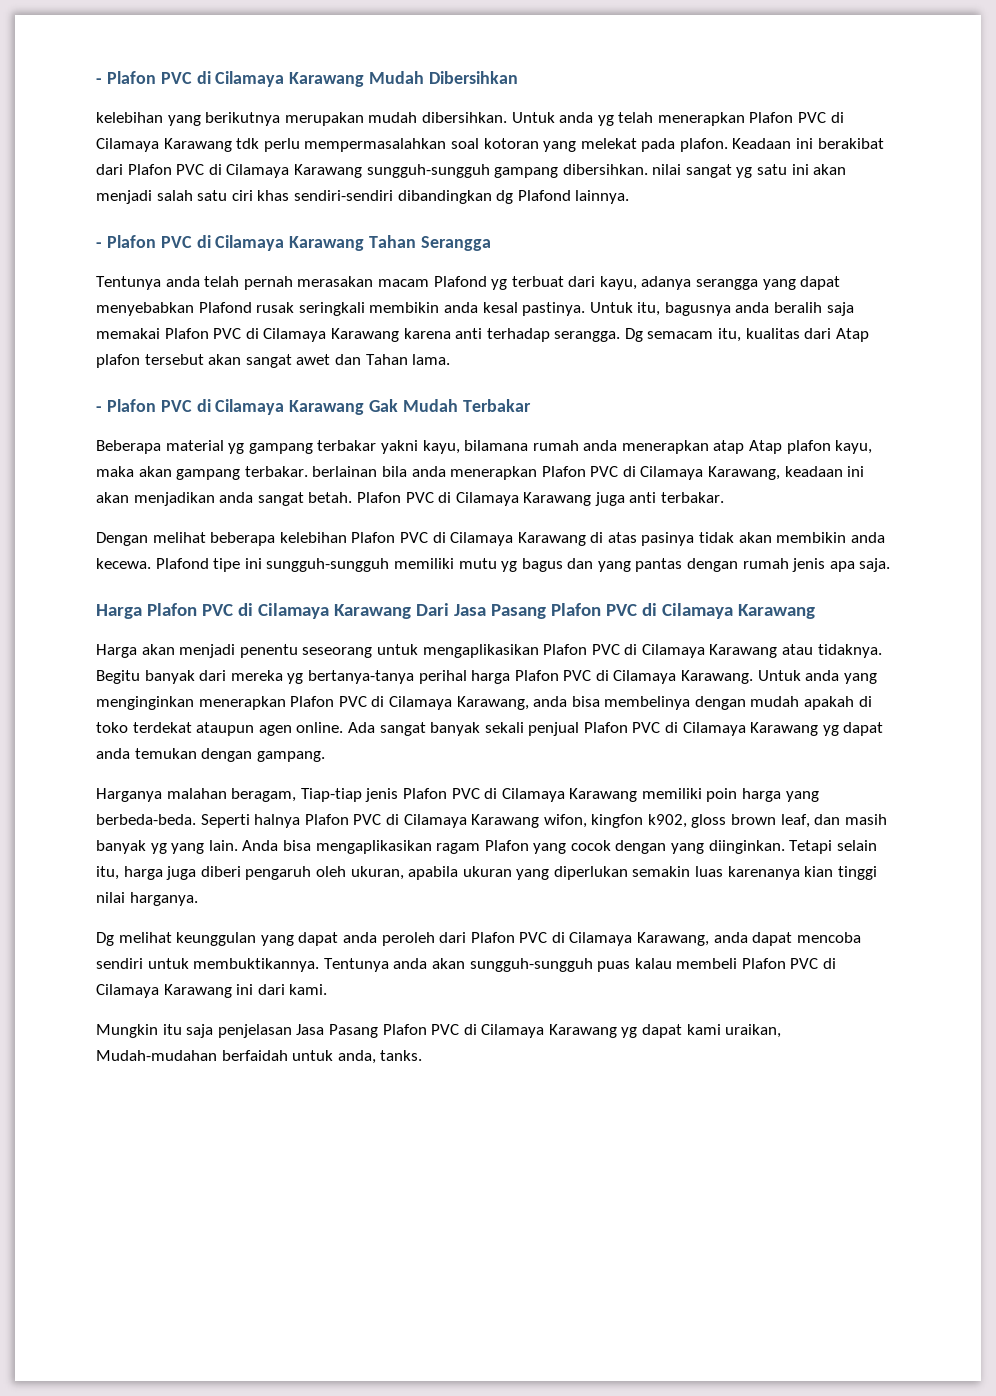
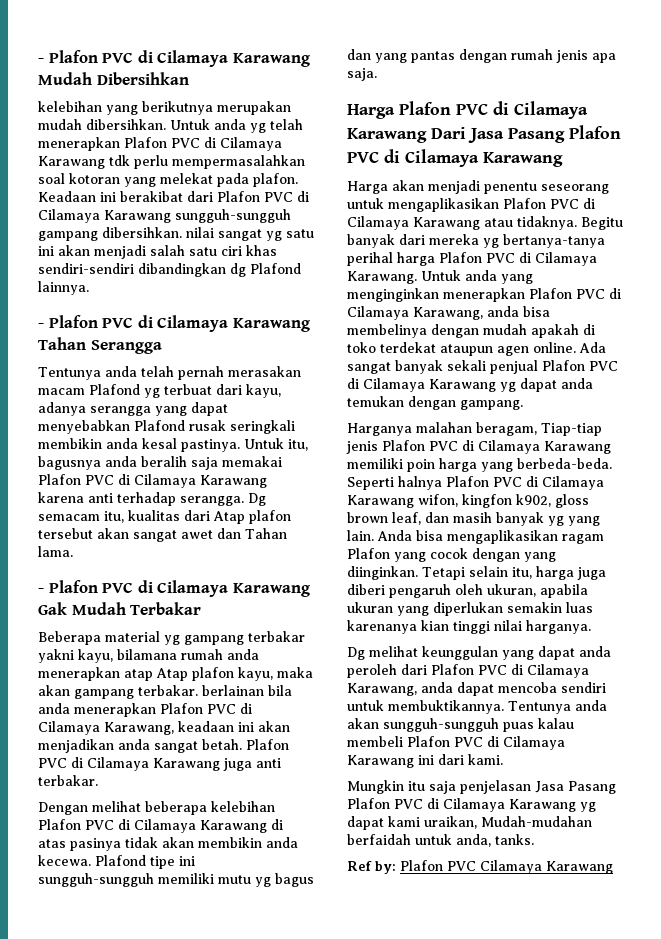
+ Ref by: Plafon PVC Cilamaya Karawang

